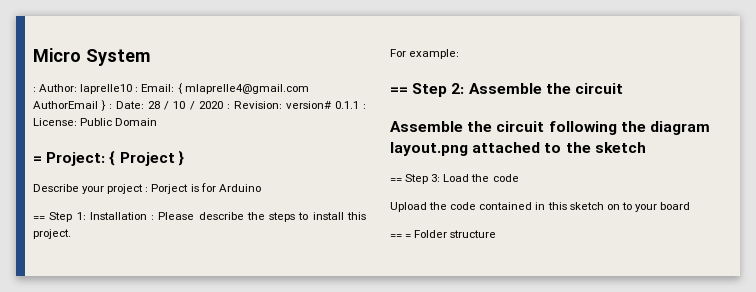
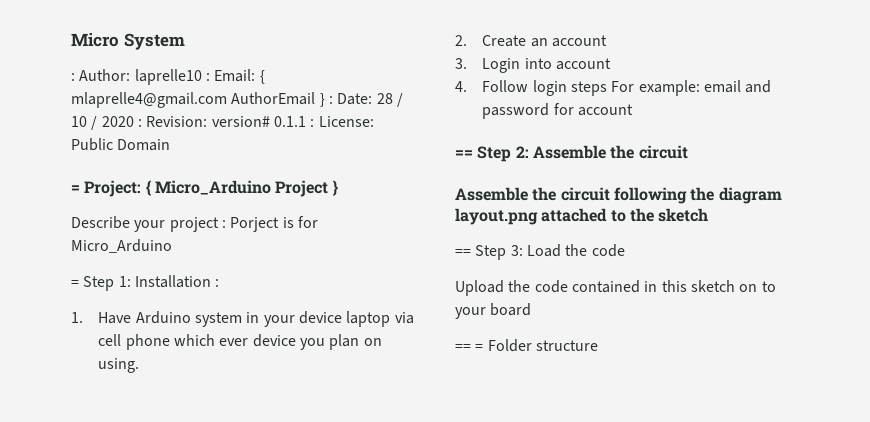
- = Project: { Project }
+ = Project: { Micro_Arduino Project }
- Describe your project : Porject is for Arduino
- == Step 1: Installation : Please describe the steps to install this project.
- For example:
+ Describe your project : Porject is for Micro_Arduino
+ = Step 1: Installation :
+ 1. Have Arduino system in your device laptop via cell phone which ever device you plan on using.
+ 2. Create an account
+ 3. Login into account
+ 4. Follow login steps For example: email and password for account

